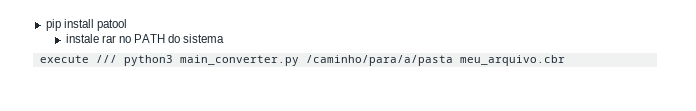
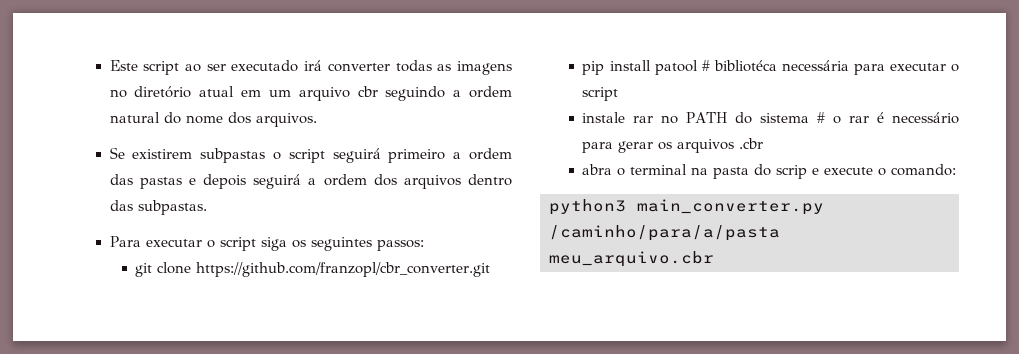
- pip install patool
+ Este script ao ser executado irá converter todas as imagens no diretório atual em um arquivo cbr seguindo a ordem natural do nome dos arquivos.
+ Se existirem subpastas o script seguirá primeiro a ordem das pastas e depois seguirá a ordem dos arquivos dentro das subpastas.
+ Para executar o script siga os seguintes passos:
+ git clone https://github.com/franzopl/cbr_converter.git
+ pip install patool # bibliotéca necessária para executar o script
- instale rar no PATH do sistema
- execute /// python3 main_converter.py /caminho/para/a/pasta meu_arquivo.cbr
+ instale rar no PATH do sistema # o rar é necessário para gerar os arquivos .cbr
+ abra o terminal na pasta do scrip e execute o comando:
+ python3 main_converter.py /caminho/para/a/pasta meu_arquivo.cbr

